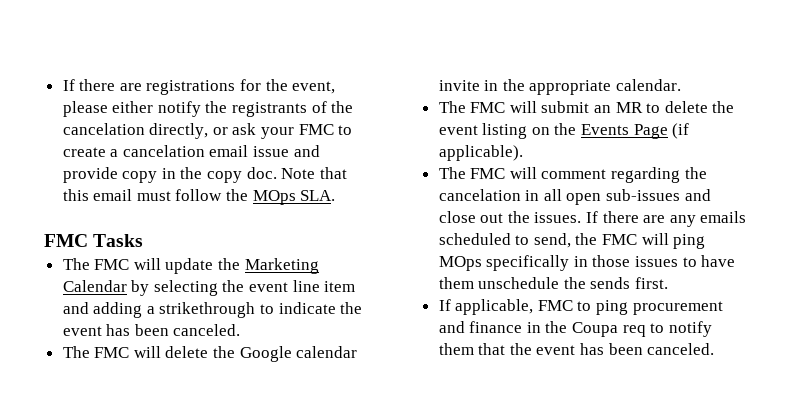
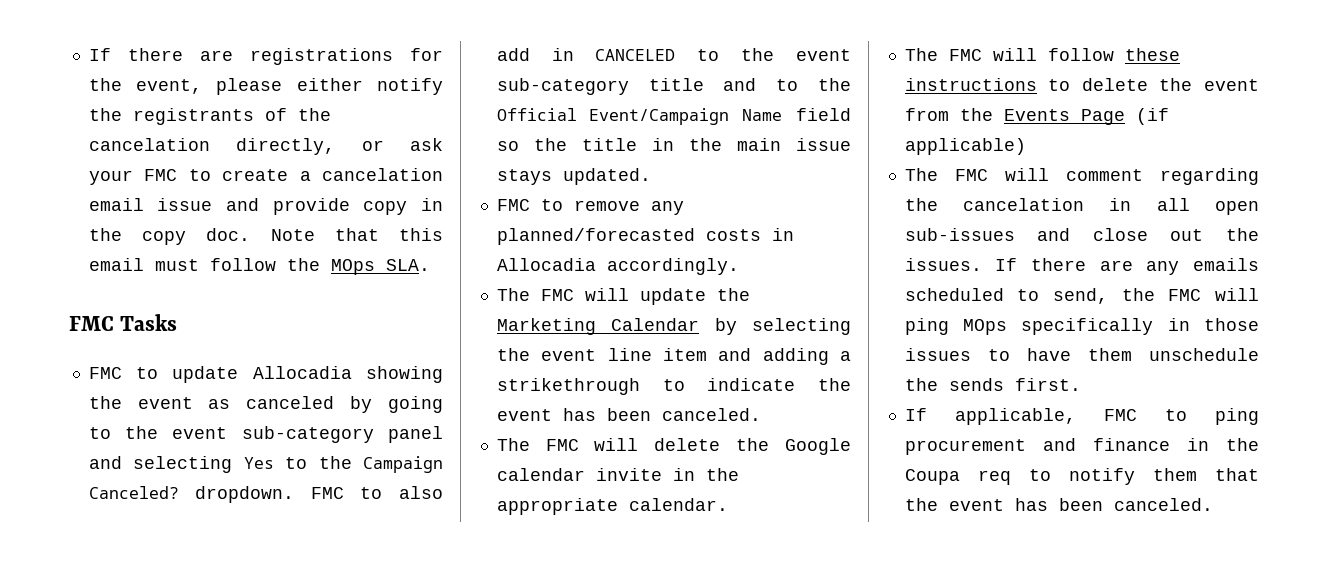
+ FMC to update Allocadia showing the event as canceled by going to the event sub-category panel and selecting Yes to the Campaign Canceled? dropdown. FMC to also add in CANCELED to the event sub-category title and to the Official Event/Campaign Name field so the title in the main issue stays updated.
+ FMC to remove any planned/forecasted costs in Allocadia accordingly.
- The FMC will submit an MR to delete the event listing on the Events Page (if applicable).
+ The FMC will follow these instructions to delete the event from the Events Page (if applicable)

